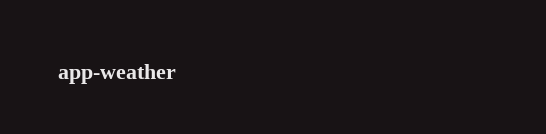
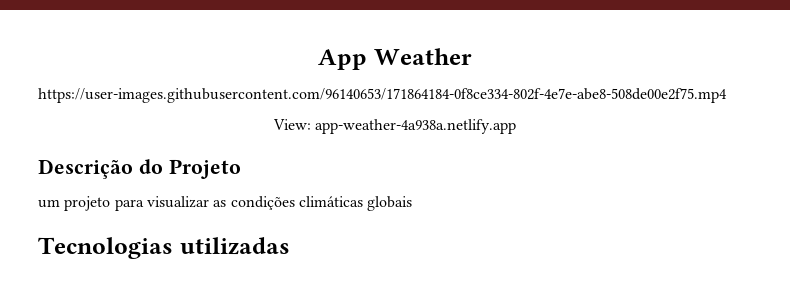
- app-weather
+ App Weather
+ https://user-images.githubusercontent.com/96140653/171864184-0f8ce334-802f-4e7e-abe8-508de00e2f75.mp4
+ View: app-weather-4a938a.netlify.app
+ Descrição do Projeto
+ um projeto para visualizar as condições climáticas globais
+ Tecnologias utilizadas

